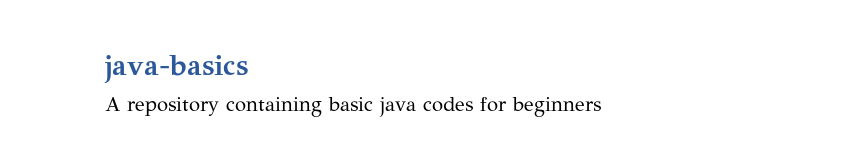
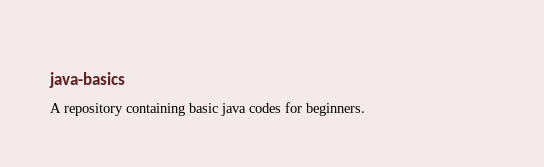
- A repository containing basic java codes for beginners
+ A repository containing basic java codes for beginners.

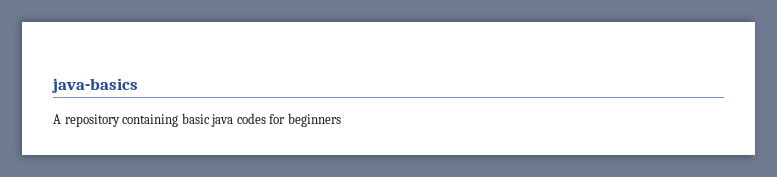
- A repository containing basic java codes for beginners.
+ A repository containing basic java codes for beginners

